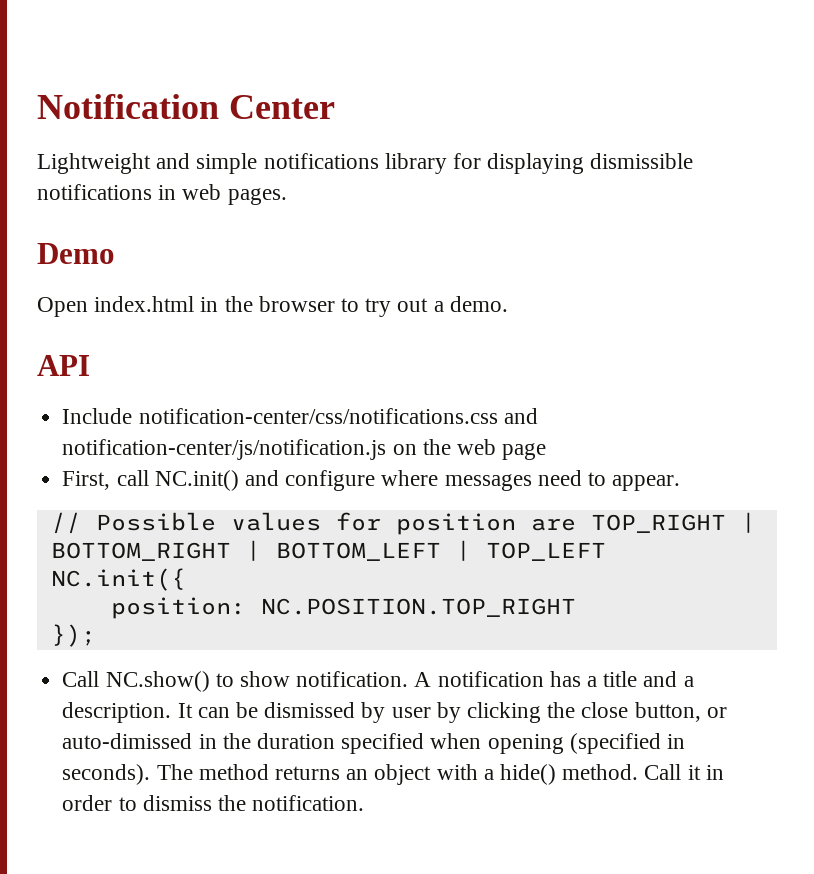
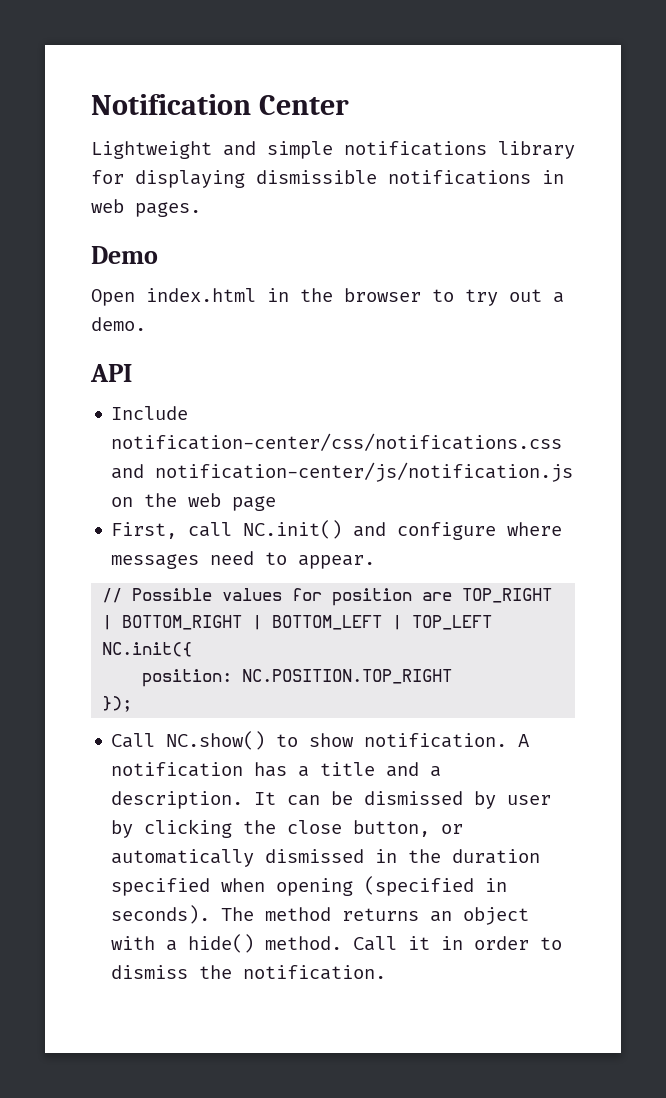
- It can be dismissed by user by clicking the close button, or auto-dimissed in the duration specified when opening (specified in seconds).
+ It can be dismissed by user by clicking the close button, or automatically dismissed in the duration specified when opening (specified in seconds).

